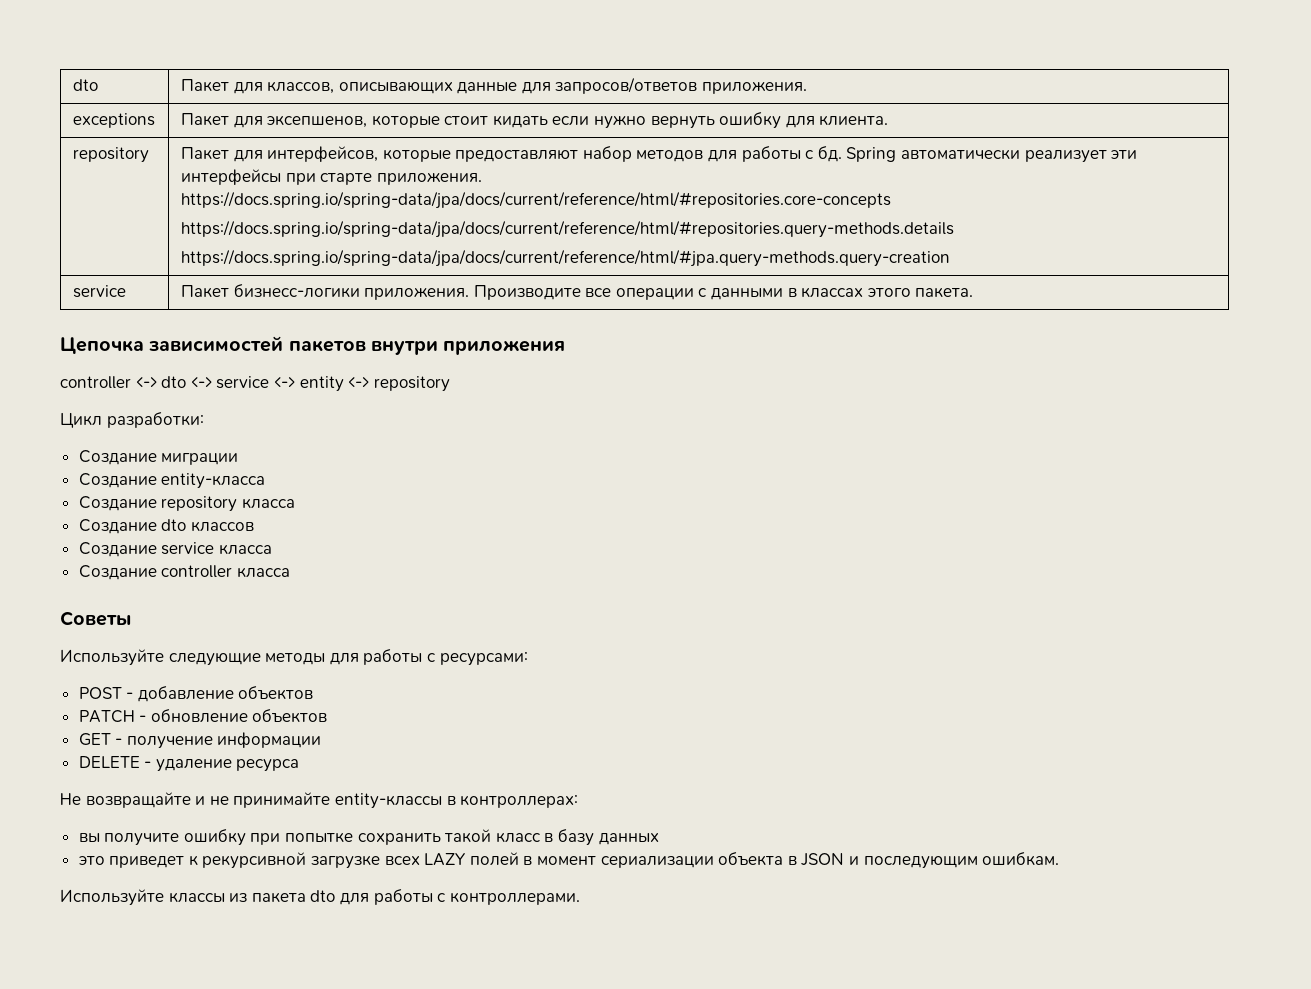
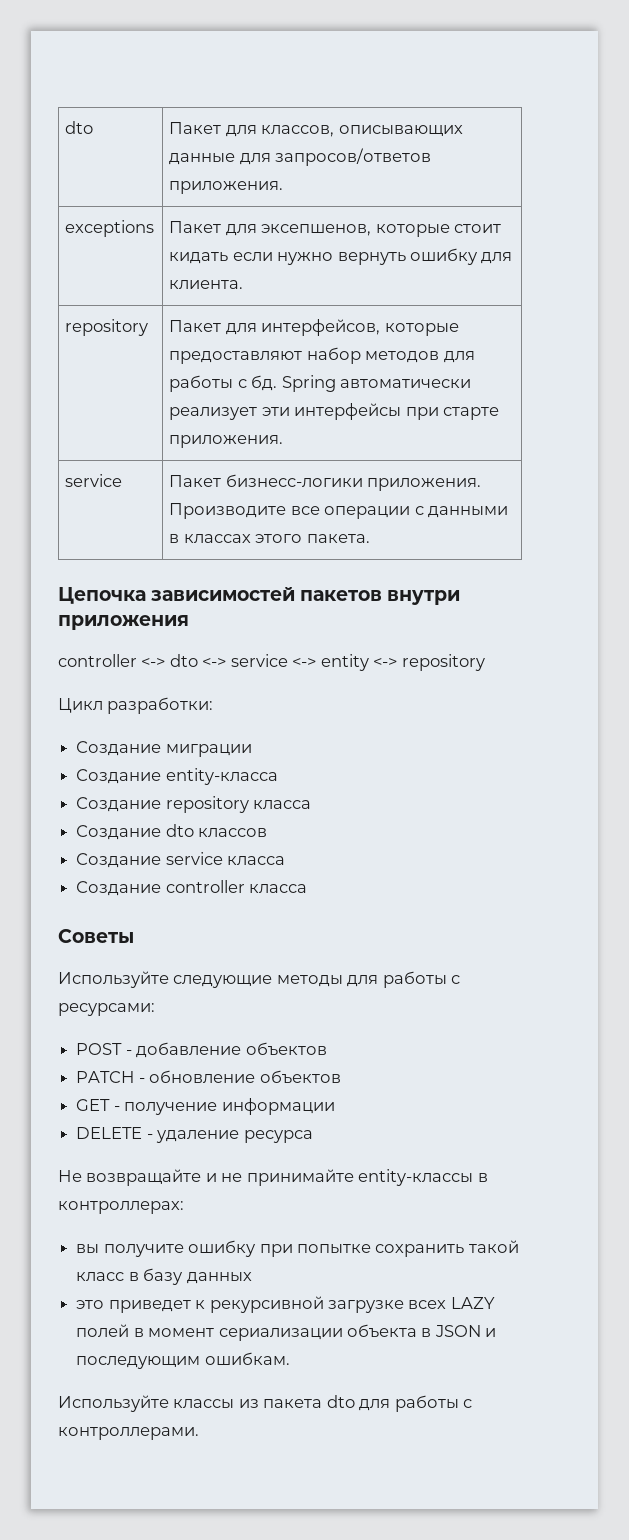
  repository | Пакет для интерфейсов, которые предоставляют набор методов для работы с бд. Spring автоматически реализует эти интерфейсы при старте приложения.
- https://docs.spring.io/spring-data/jpa/docs/current/reference/html/#repositories.core-concepts
- https://docs.spring.io/spring-data/jpa/docs/current/reference/html/#repositories.query-methods.details
- https://docs.spring.io/spring-data/jpa/docs/current/reference/html/#jpa.query-methods.query-creation

